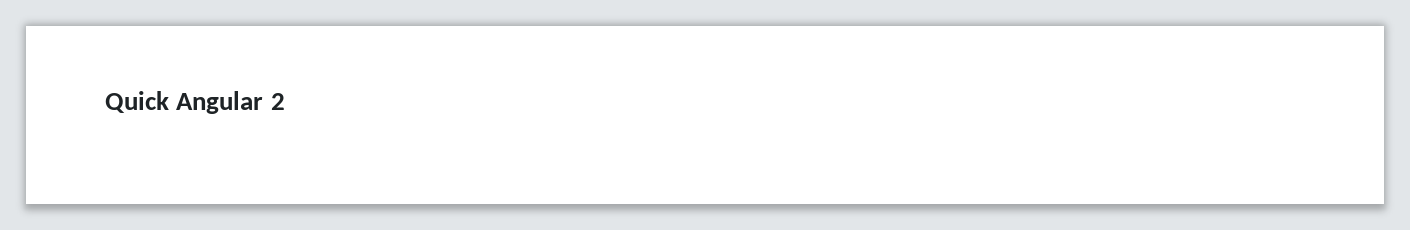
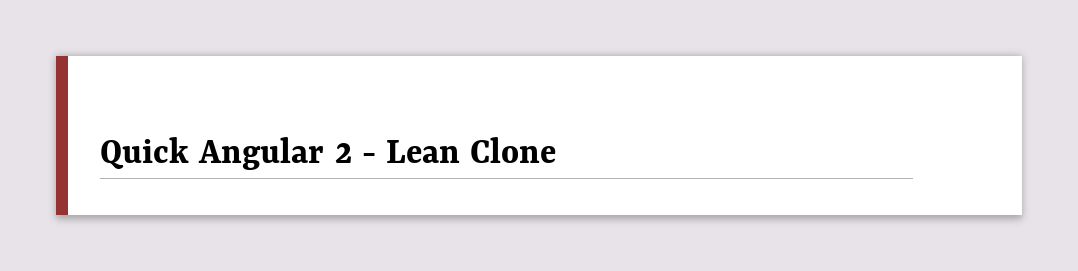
- Quick Angular 2
+ Quick Angular 2 - Lean Clone

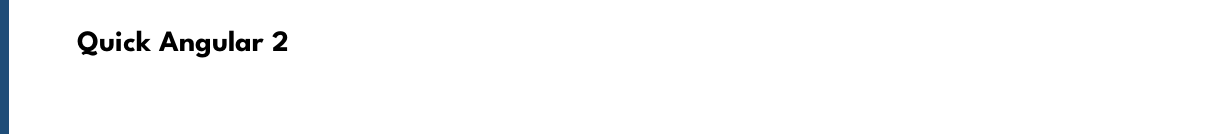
- Quick Angular 2 - Lean Clone
+ Quick Angular 2

